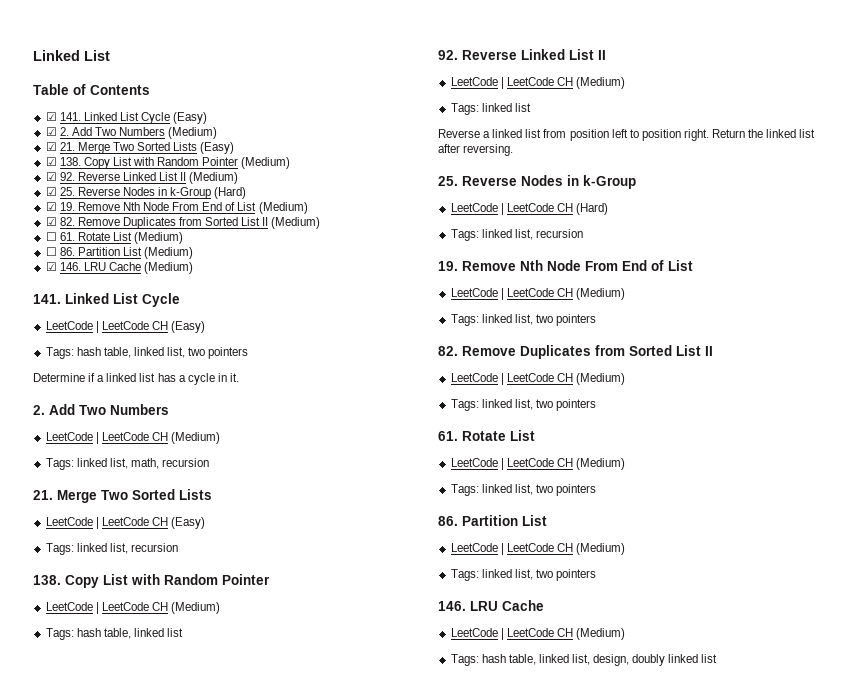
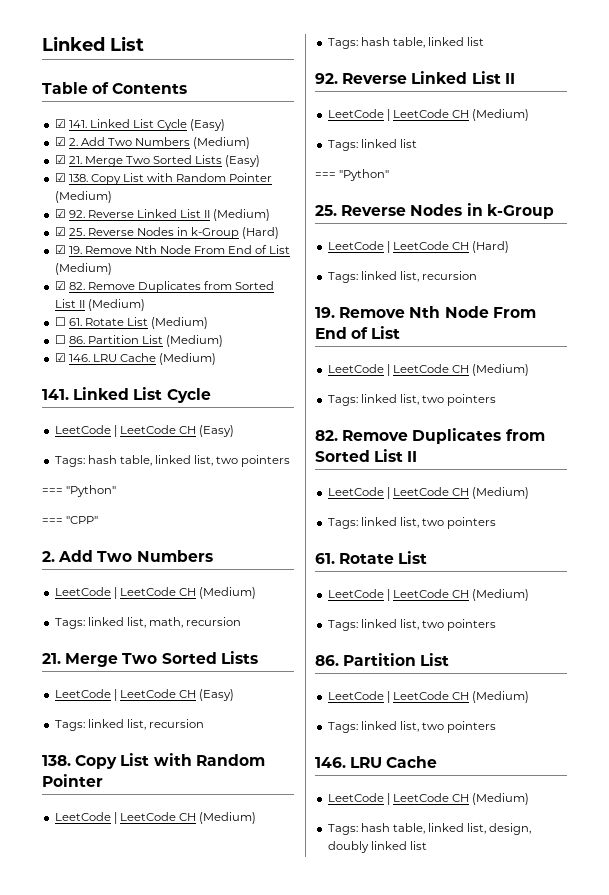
  Tags: hash table, linked list, two pointers
- Determine if a linked list has a cycle in it.
+ === "Python"
+ === "CPP"
  Tags: linked list
- Reverse a linked list from position left to position right. Return the linked list after reversing.
+ === "Python"

